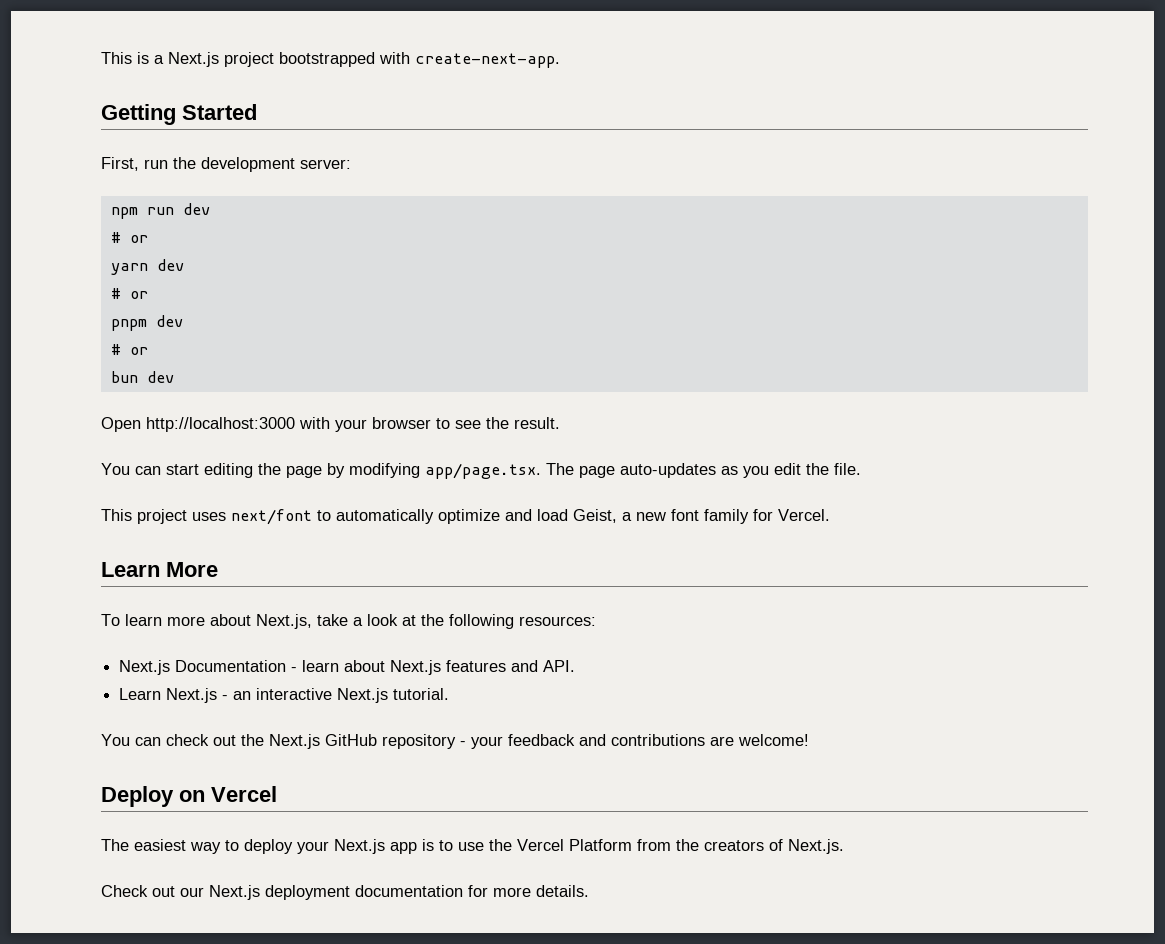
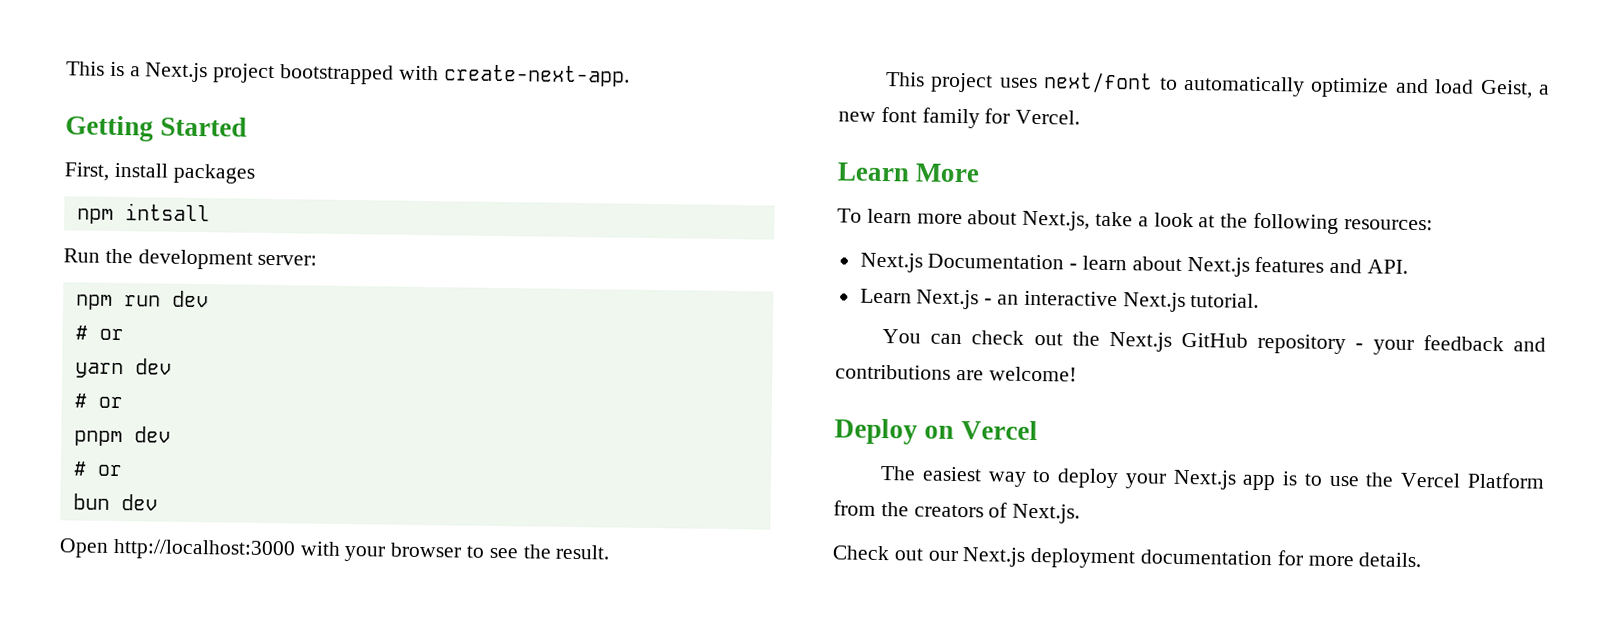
- First, run the development server:
+ First, install packages
+ npm intsall
+ Run the development server:
- You can start editing the page by modifying app/page.tsx. The page auto-updates as you edit the file.

